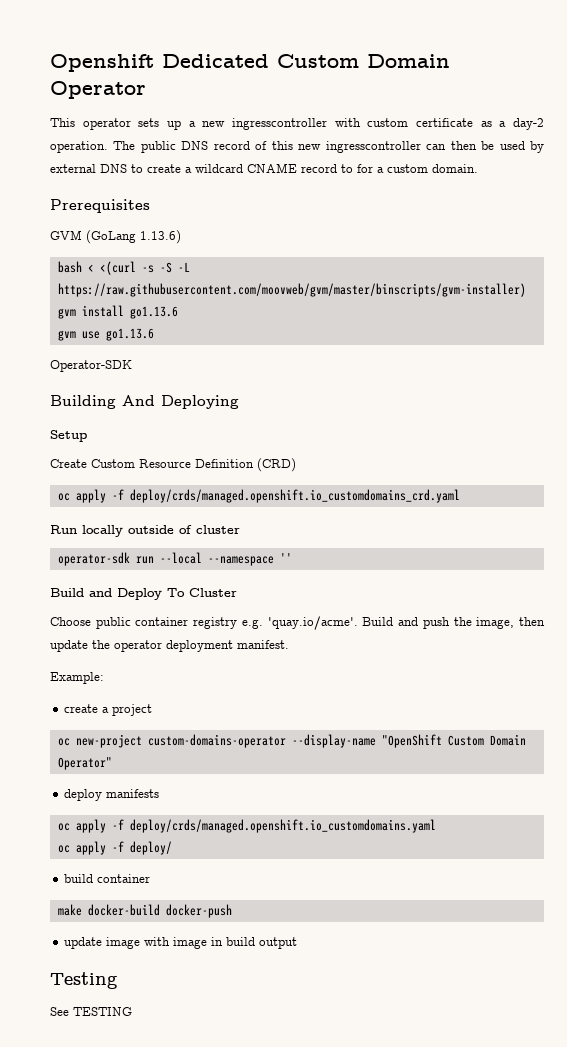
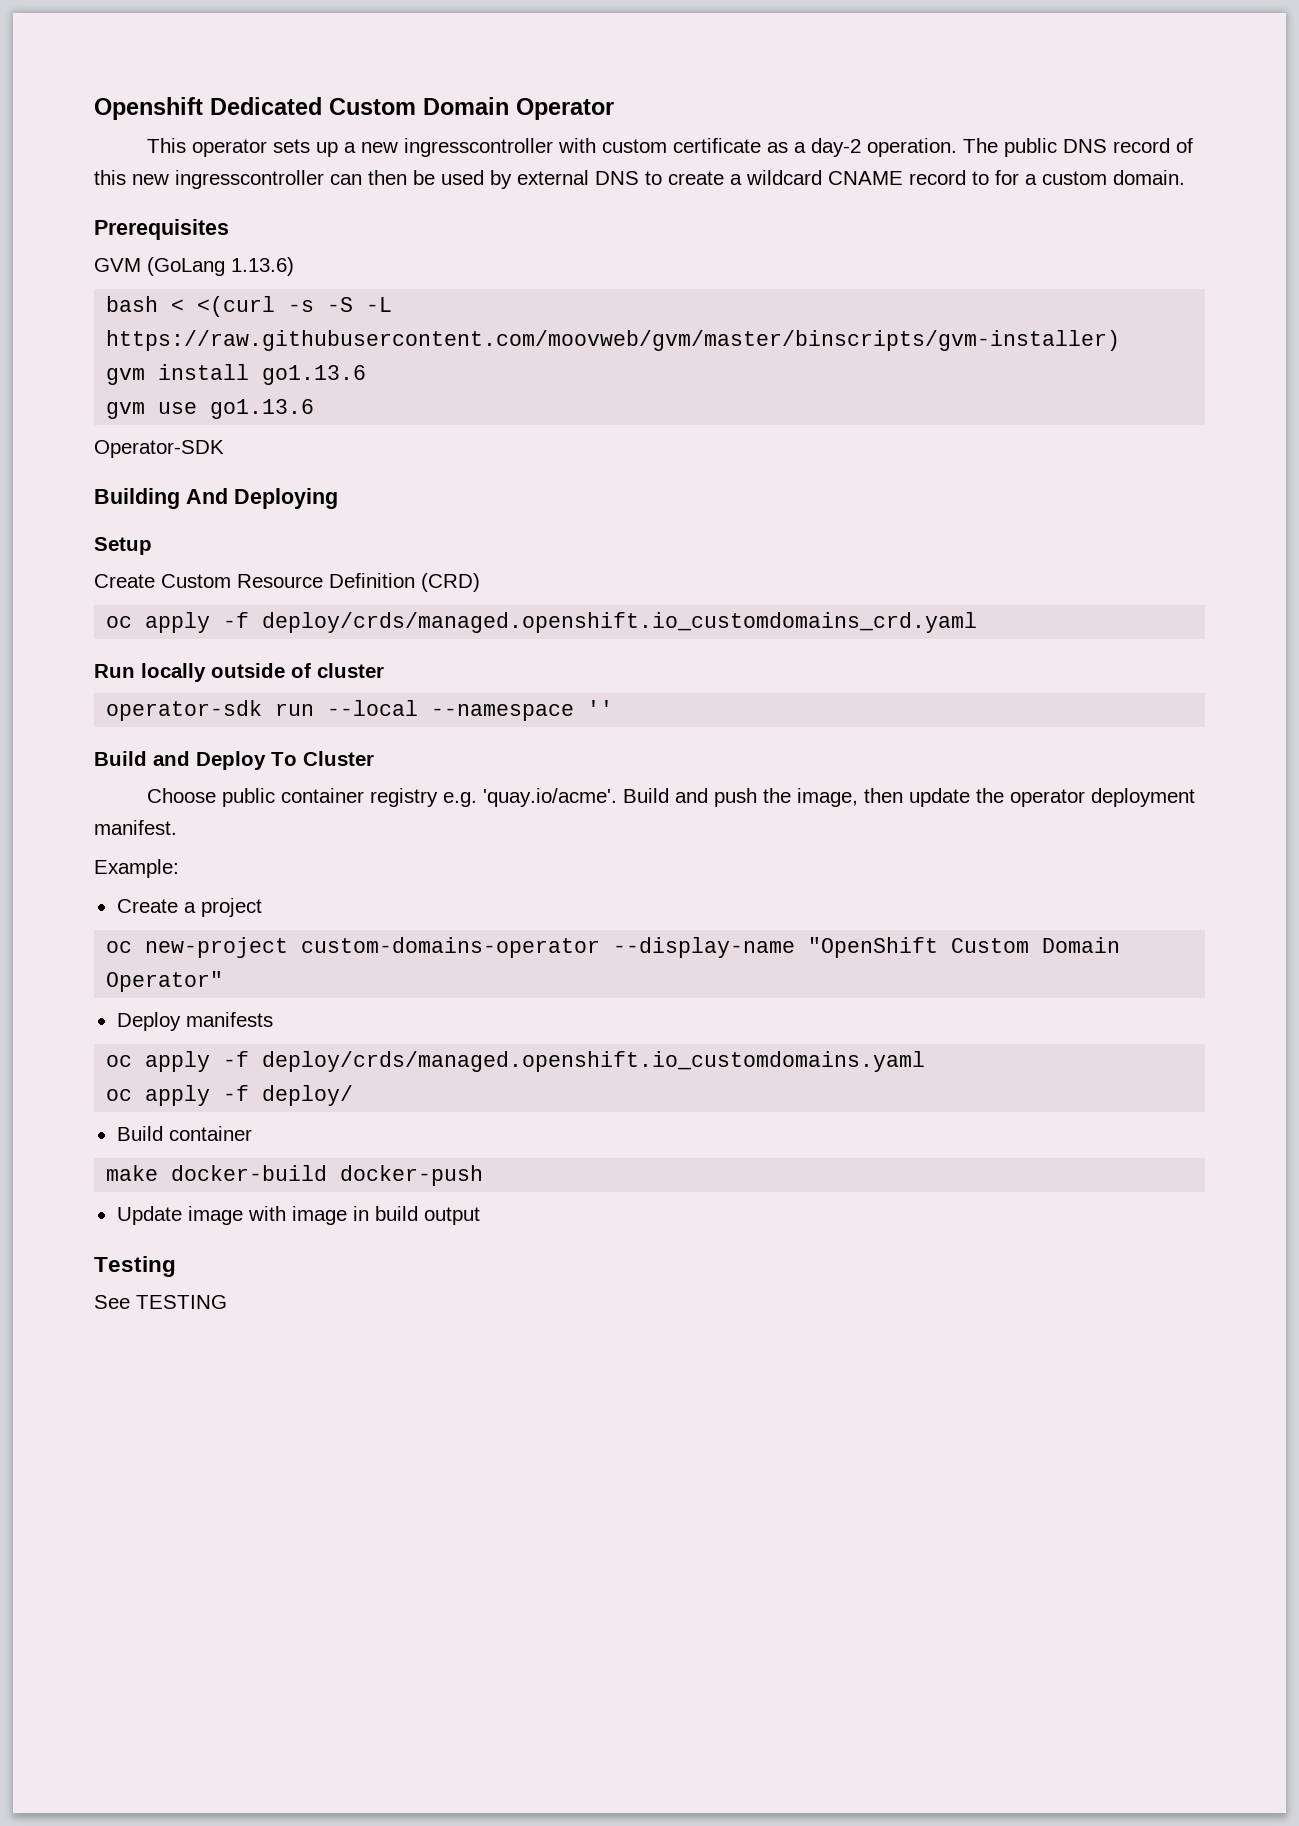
- create a project
+ Create a project
- deploy manifests
+ Deploy manifests
- build container
+ Build container
- update image with image in build output
+ Update image with image in build output

